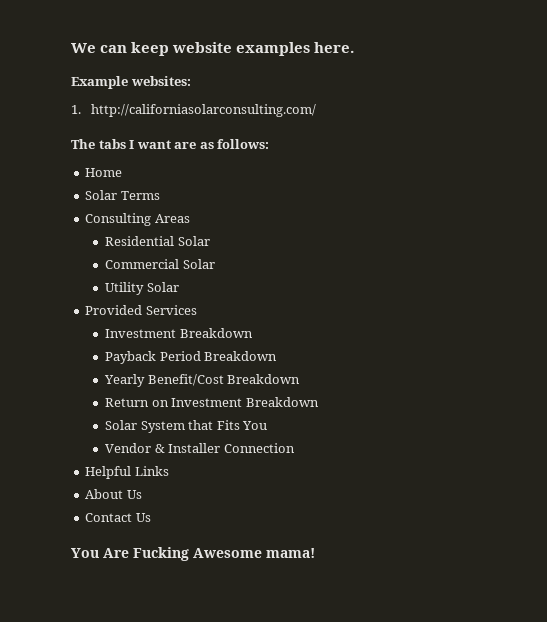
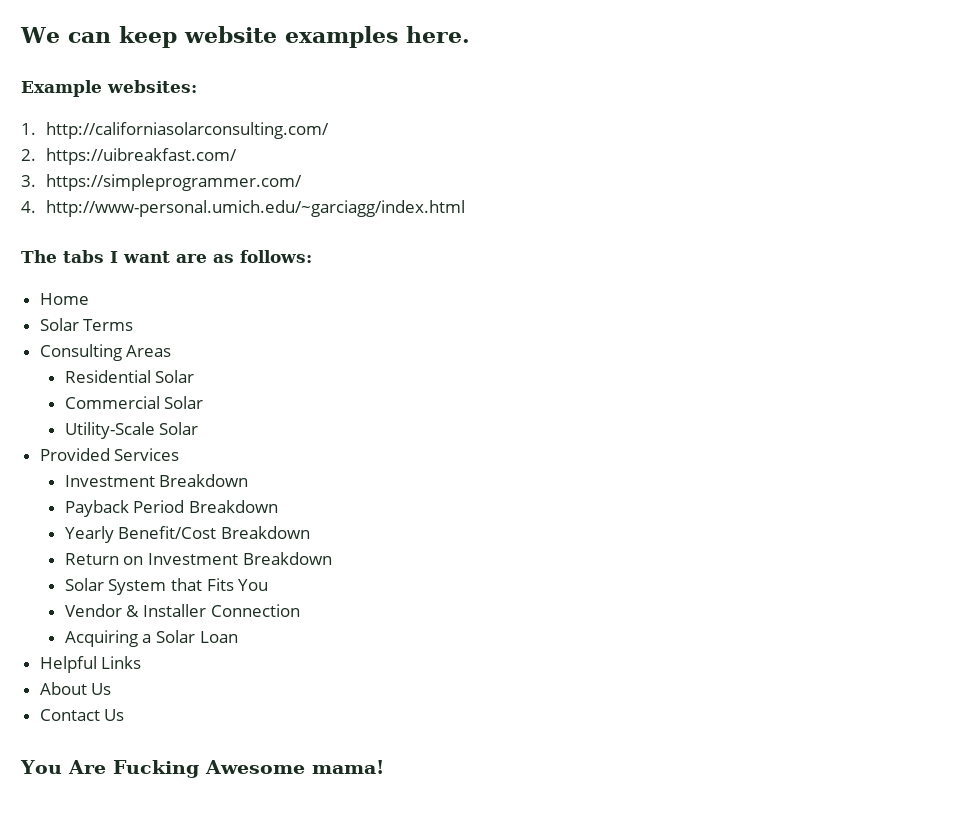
+ 2. https://uibreakfast.com/
+ 3. https://simpleprogrammer.com/
+ 4. http://www-personal.umich.edu/~garciagg/index.html
- Utility Solar
+ Utility-Scale Solar
+ Acquiring a Solar Loan

